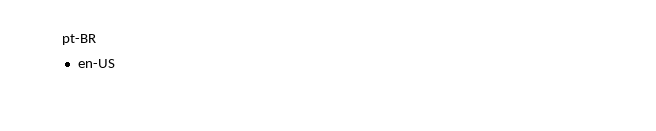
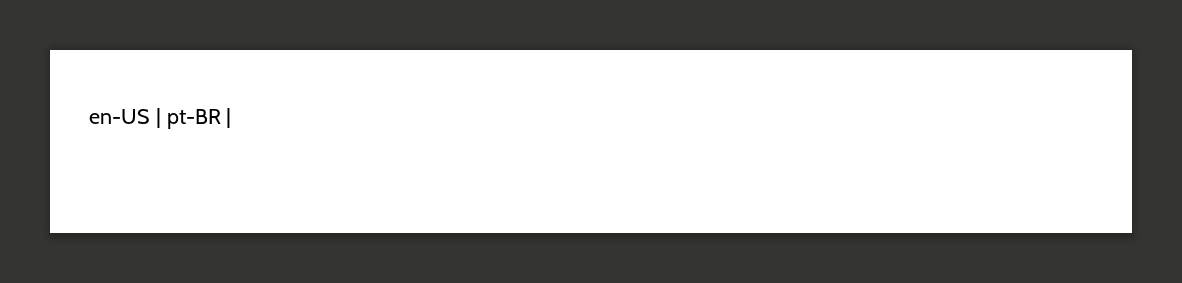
- pt-BR
- en-US
+ en-US | pt-BR |

